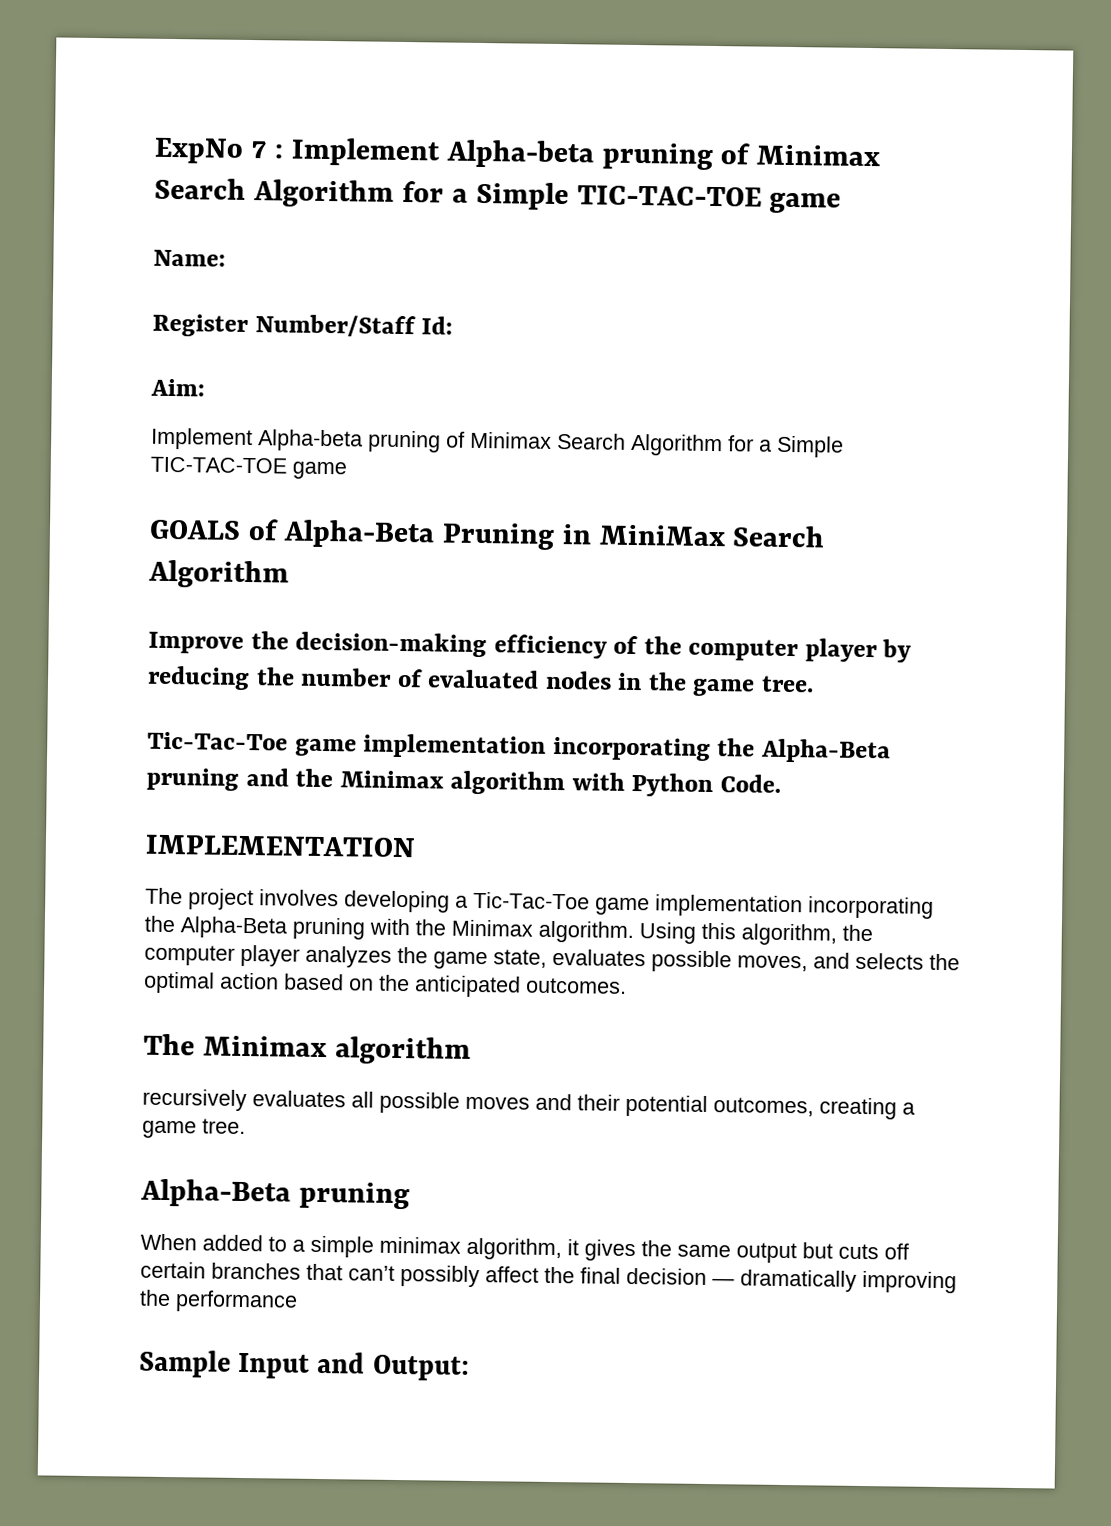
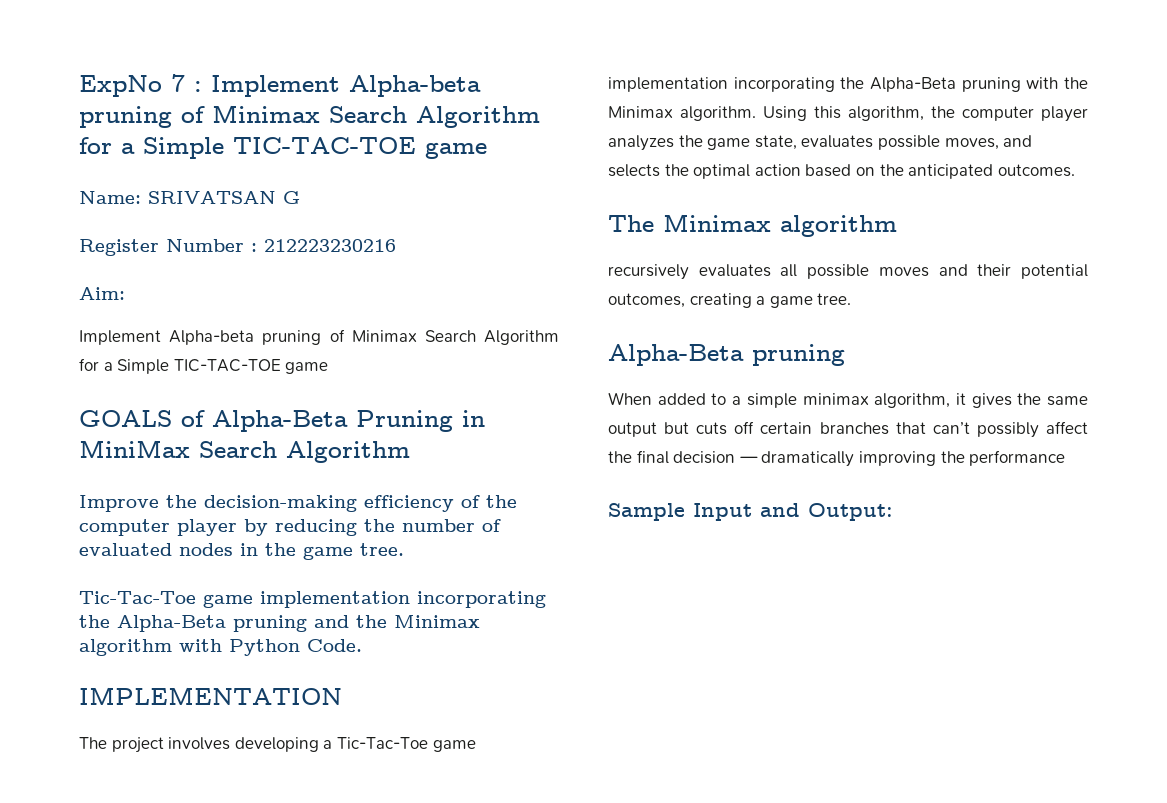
- Name:
+ Name: SRIVATSAN G
- Register Number/Staff Id:
+ Register Number : 212223230216

